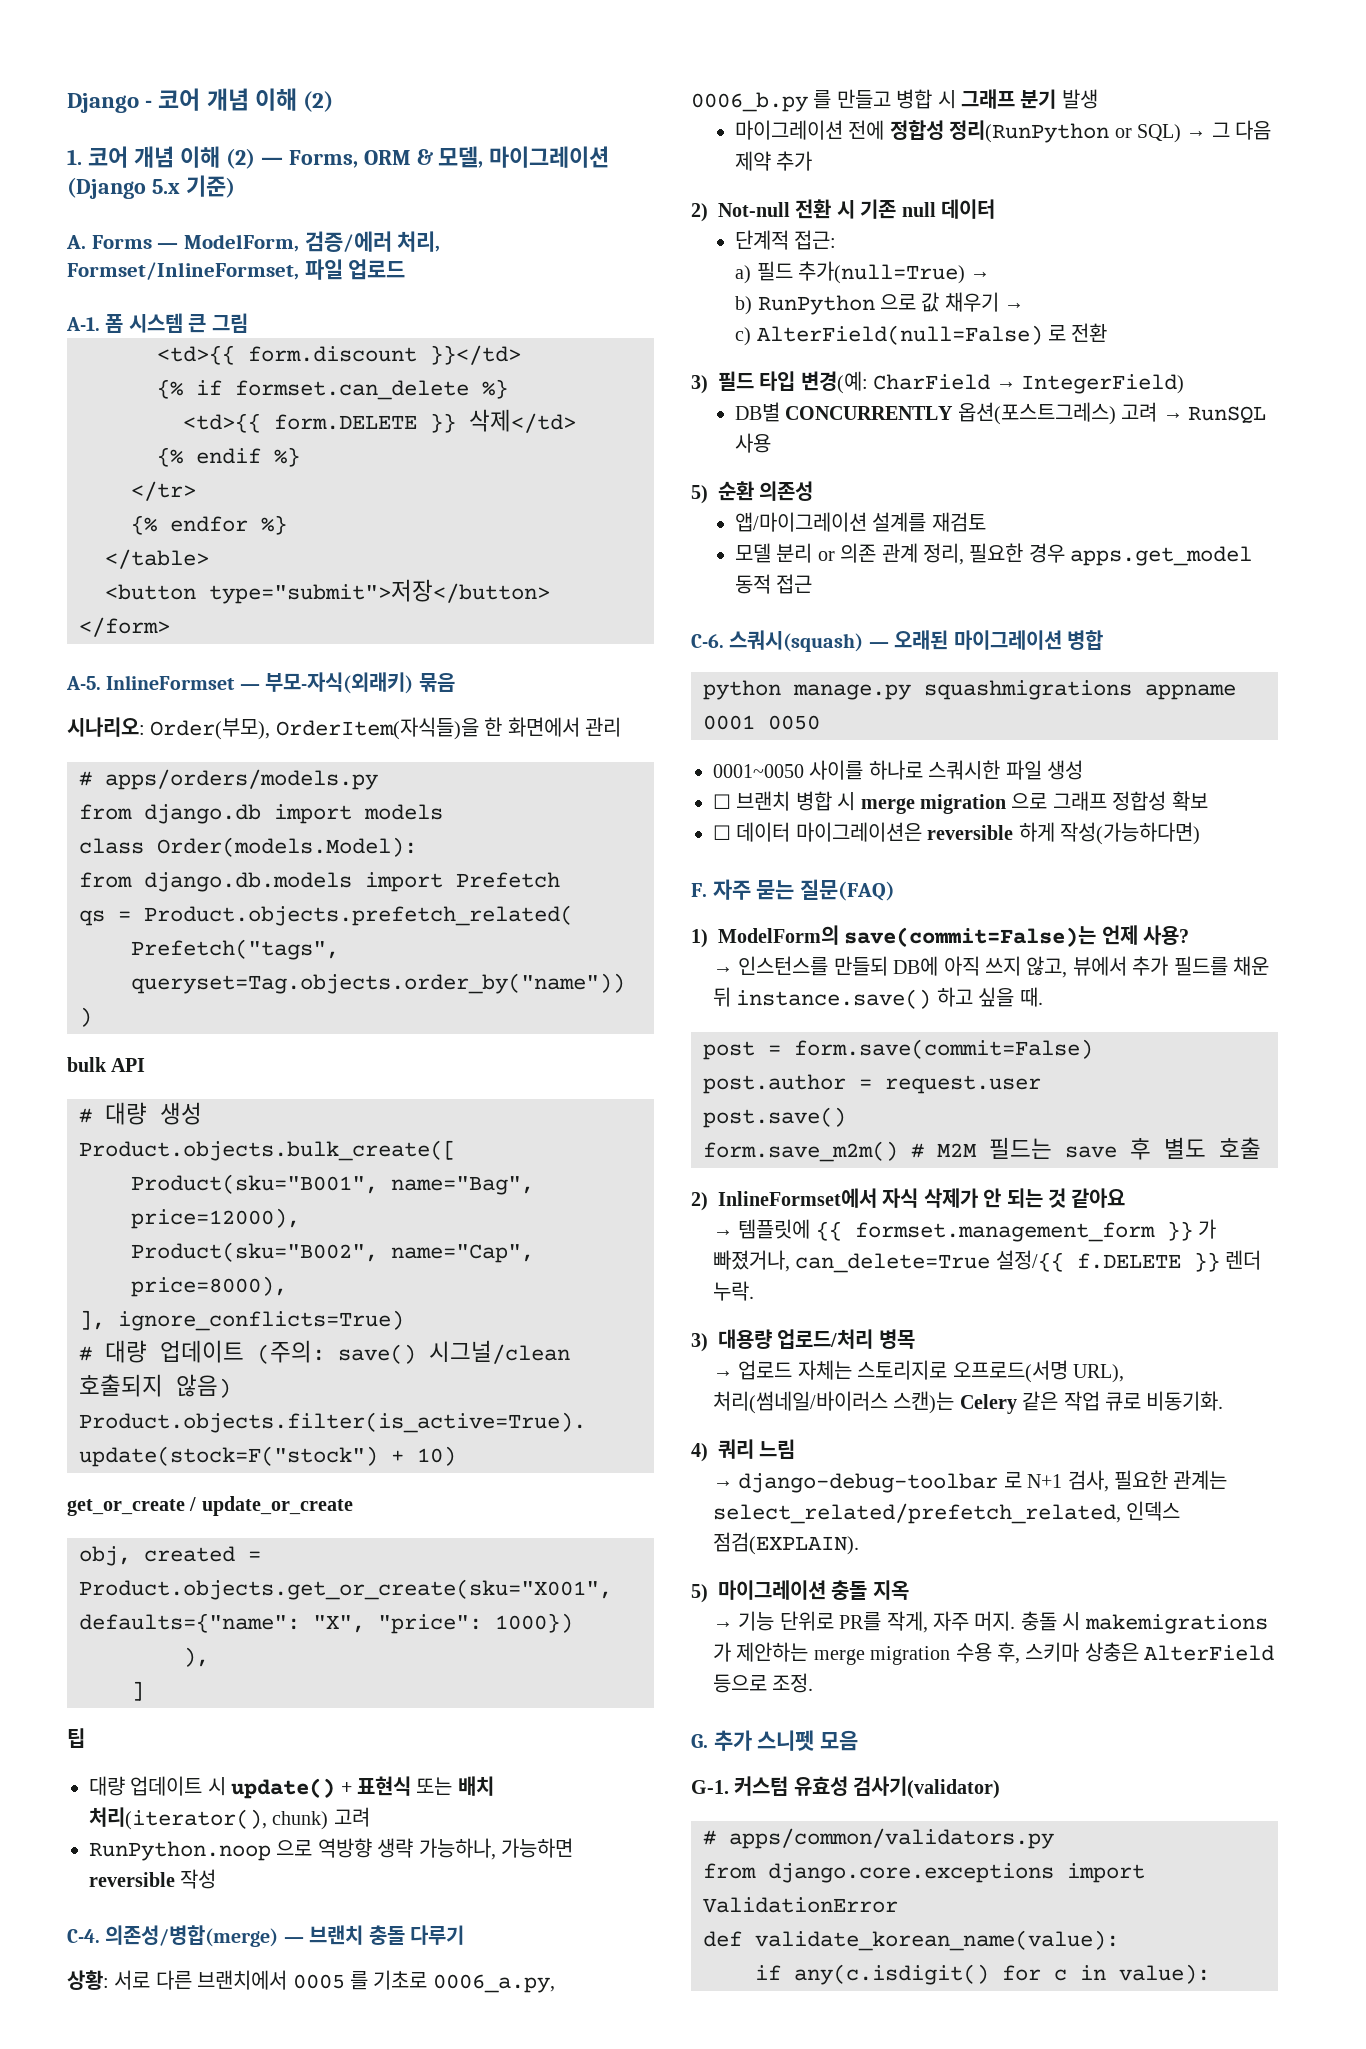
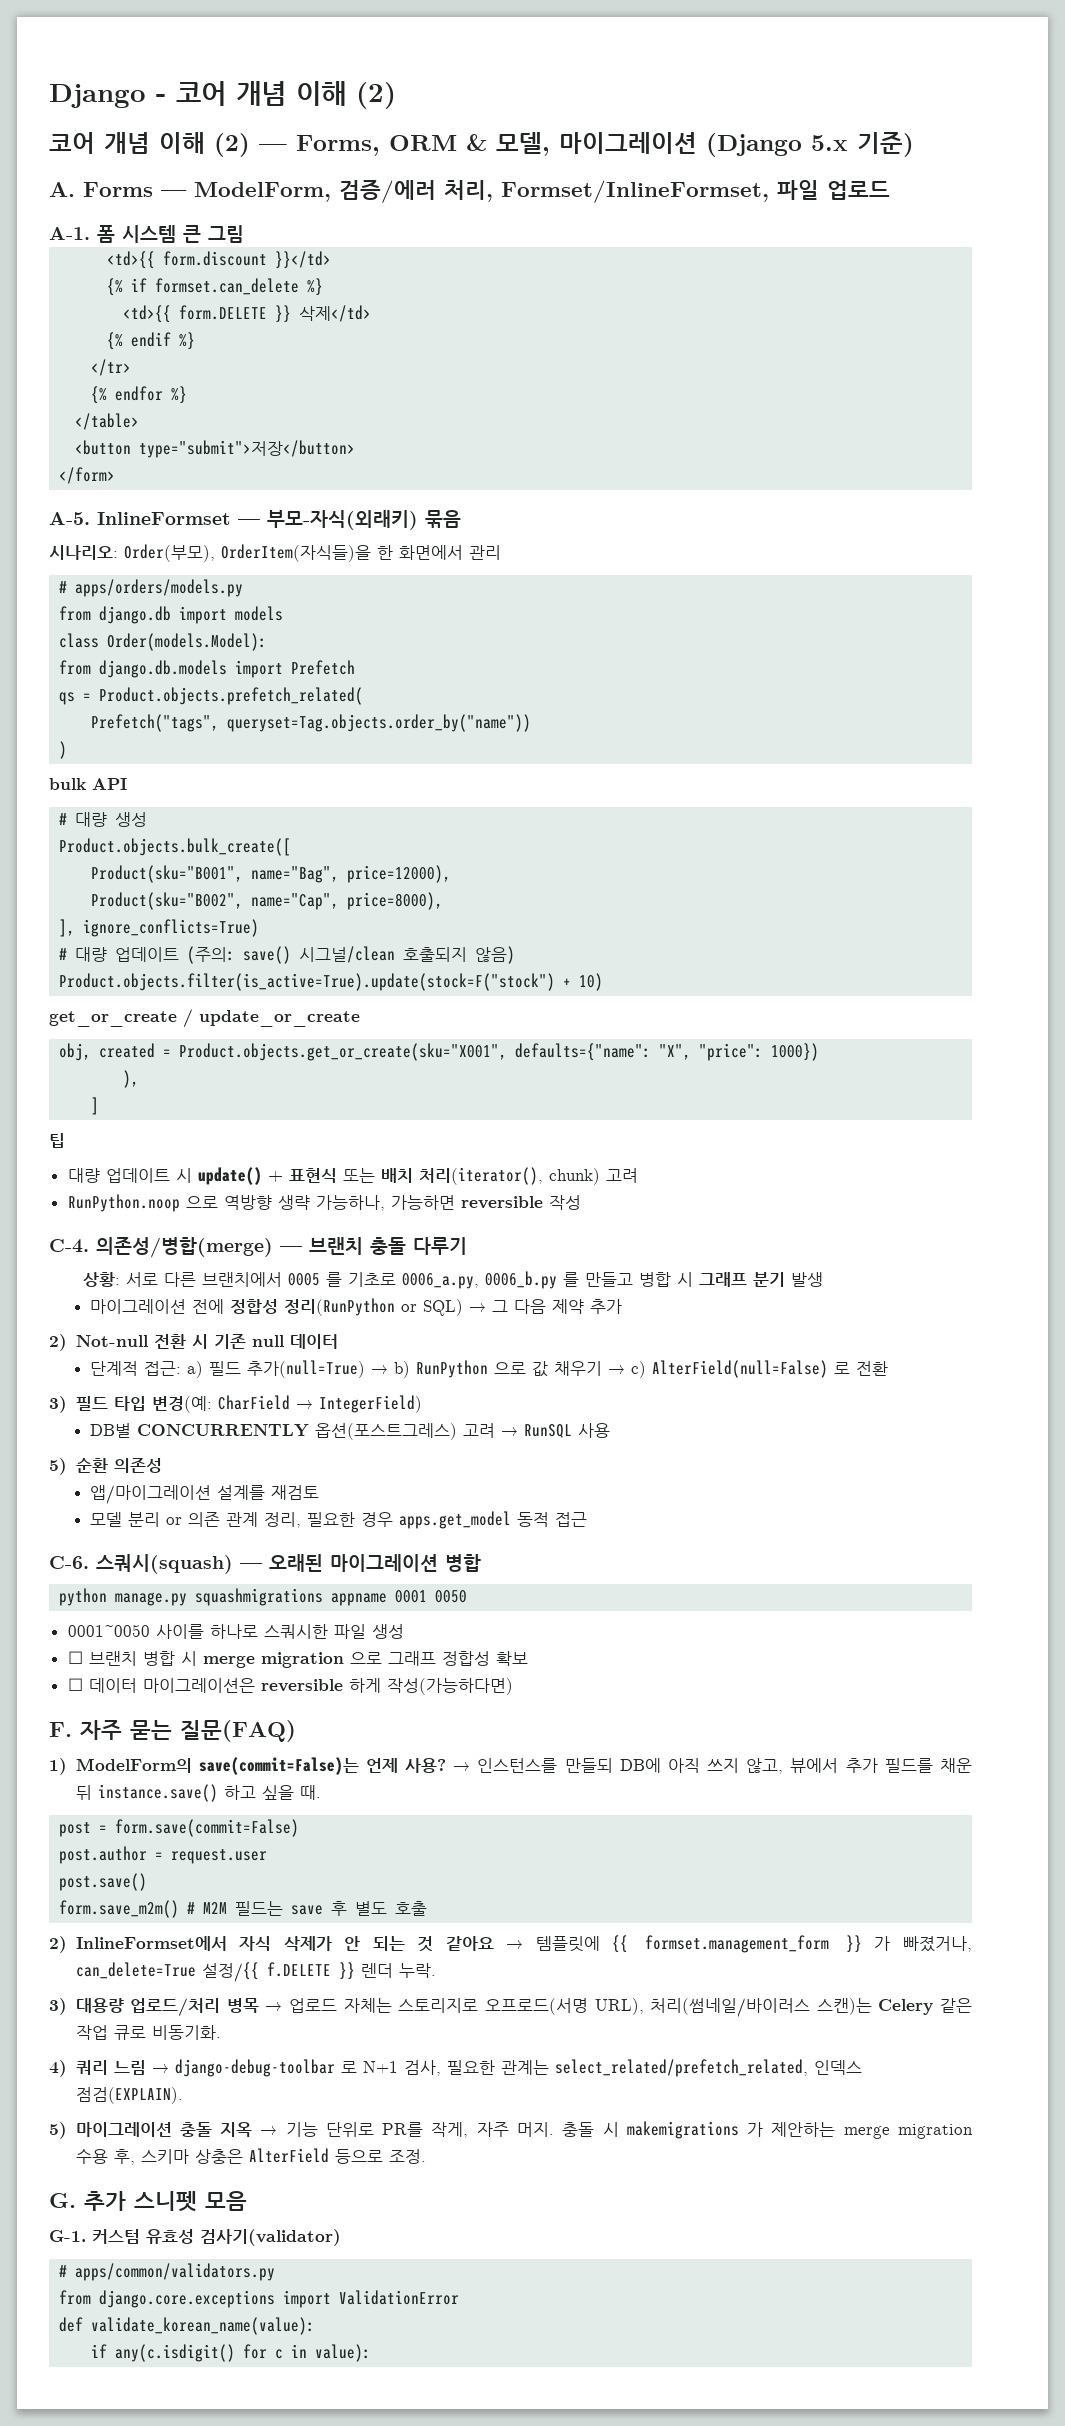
- 1. 코어 개념 이해 (2) — Forms, ORM & 모델, 마이그레이션 (Django 5.x 기준)
+ 코어 개념 이해 (2) — Forms, ORM & 모델, 마이그레이션 (Django 5.x 기준)
- 단계적 접근:
- a) 필드 추가(null=True) →
- b) RunPython 으로 값 채우기 →
- c) AlterField(null=False) 로 전환
+ 단계적 접근: a) 필드 추가(null=True) → b) RunPython 으로 값 채우기 → c) AlterField(null=False) 로 전환
- 1) ModelForm의 save(commit=False)는 언제 사용?
- → 인스턴스를 만들되 DB에 아직 쓰지 않고, 뷰에서 추가 필드를 채운 뒤 instance.save() 하고 싶을 때.
+ 1) ModelForm의 save(commit=False)는 언제 사용? → 인스턴스를 만들되 DB에 아직 쓰지 않고, 뷰에서 추가 필드를 채운 뒤 instance.save() 하고 싶을 때.
- 2) InlineFormset에서 자식 삭제가 안 되는 것 같아요
- → 템플릿에 {{ formset.management_form }} 가 빠졌거나, can_delete=True 설정/{{ f.DELETE }} 렌더 누락.
+ 2) InlineFormset에서 자식 삭제가 안 되는 것 같아요 → 템플릿에 {{ formset.management_form }} 가 빠졌거나, can_delete=True 설정/{{ f.DELETE }} 렌더 누락.
- 3) 대용량 업로드/처리 병목
- → 업로드 자체는 스토리지로 오프로드(서명 URL), 처리(썸네일/바이러스 스캔)는 Celery 같은 작업 큐로 비동기화.
+ 3) 대용량 업로드/처리 병목 → 업로드 자체는 스토리지로 오프로드(서명 URL), 처리(썸네일/바이러스 스캔)는 Celery 같은 작업 큐로 비동기화.
- 4) 쿼리 느림
- → django-debug-toolbar 로 N+1 검사, 필요한 관계는 select_related/prefetch_related, 인덱스 점검(EXPLAIN).
+ 4) 쿼리 느림 → django-debug-toolbar 로 N+1 검사, 필요한 관계는 select_related/prefetch_related, 인덱스 점검(EXPLAIN).
- 5) 마이그레이션 충돌 지옥
- → 기능 단위로 PR를 작게, 자주 머지.
+ 5) 마이그레이션 충돌 지옥 → 기능 단위로 PR를 작게, 자주 머지.

